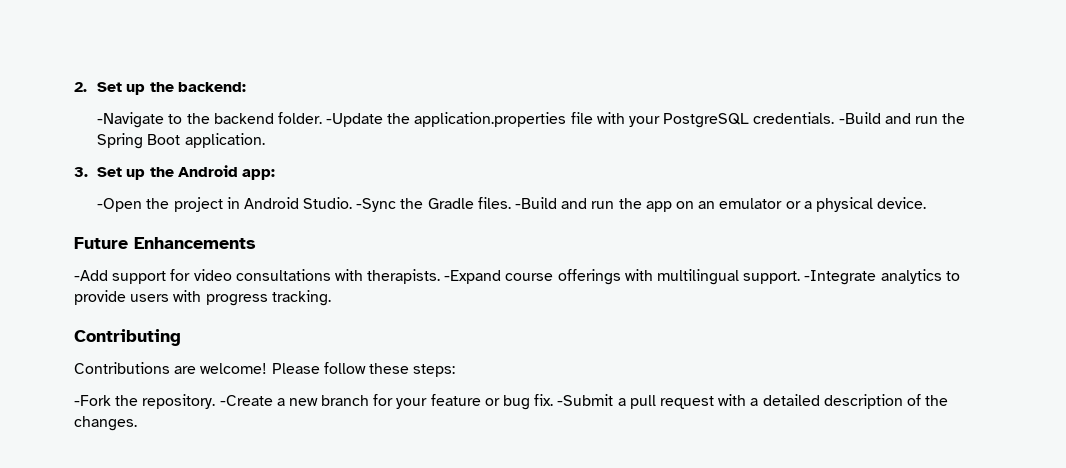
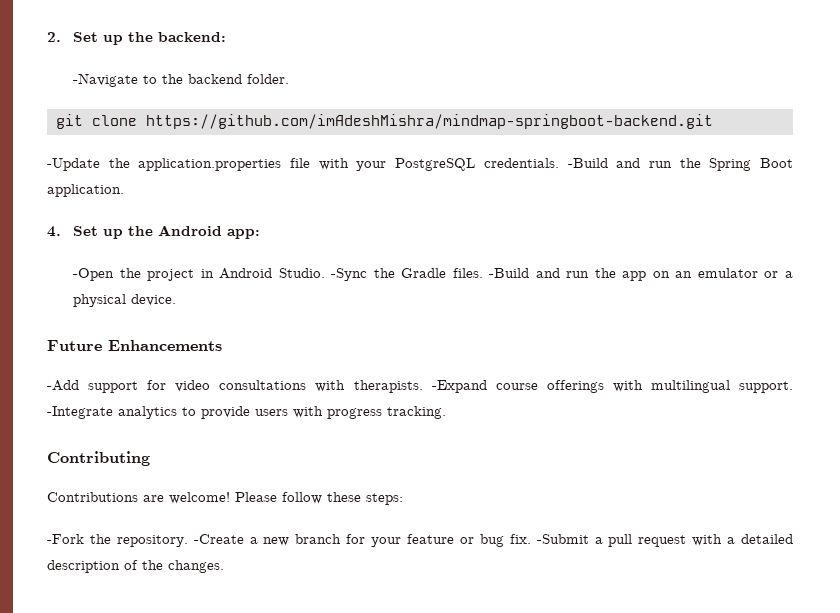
- -Navigate to the backend folder. -Update the application.properties file with your PostgreSQL credentials.
+ -Navigate to the backend folder.
+ git clone https://github.com/imAdeshMishra/mindmap-springboot-backend.git
+ -Update the application.properties file with your PostgreSQL credentials.
- 3. Set up the Android app:
+ 4. Set up the Android app:

